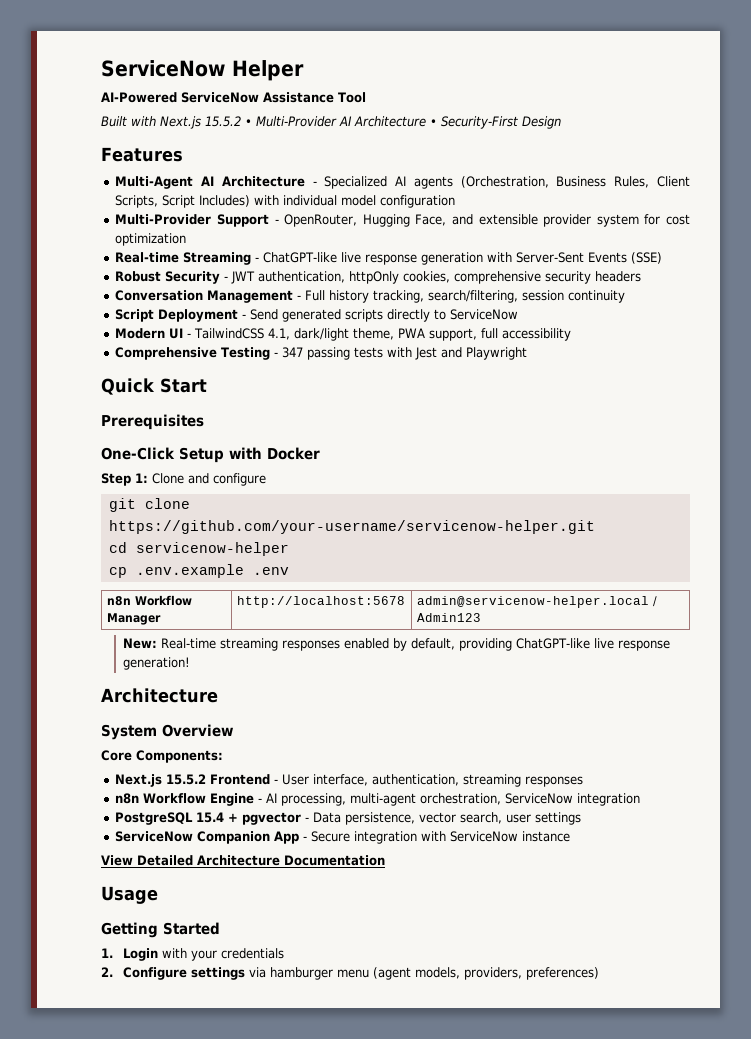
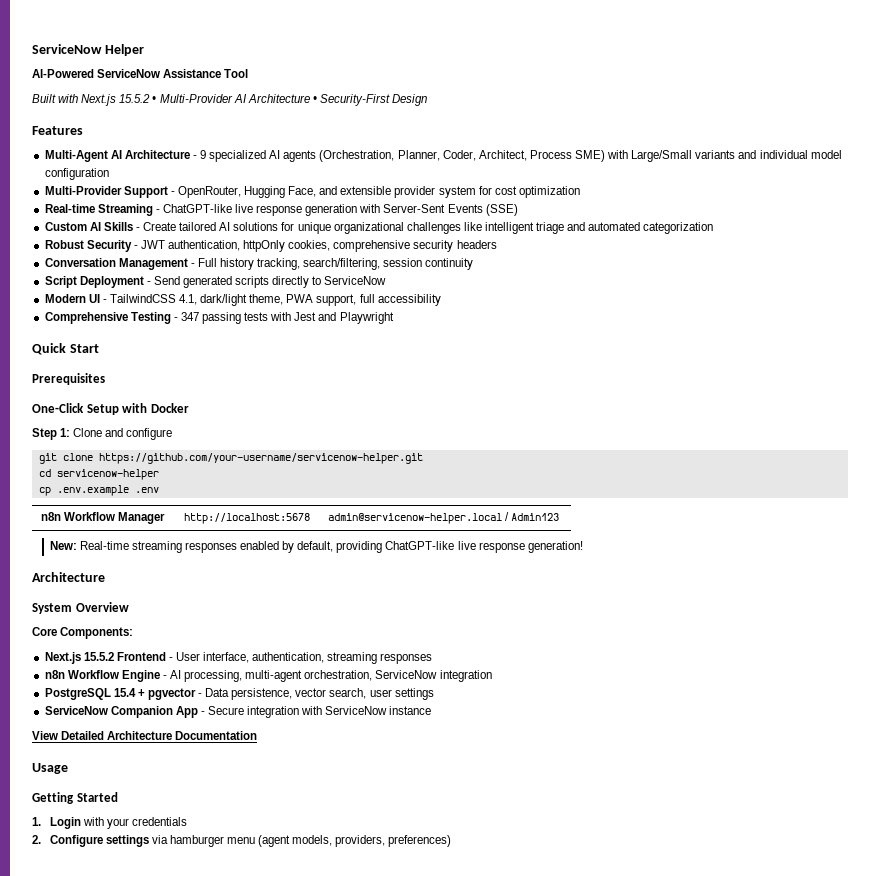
- Multi-Agent AI Architecture - Specialized AI agents (Orchestration, Business Rules, Client Scripts, Script Includes) with individual model configuration
+ Multi-Agent AI Architecture - 9 specialized AI agents (Orchestration, Planner, Coder, Architect, Process SME) with Large/Small variants and individual model configuration
+ Custom AI Skills - Create tailored AI solutions for unique organizational challenges like intelligent triage and automated categorization

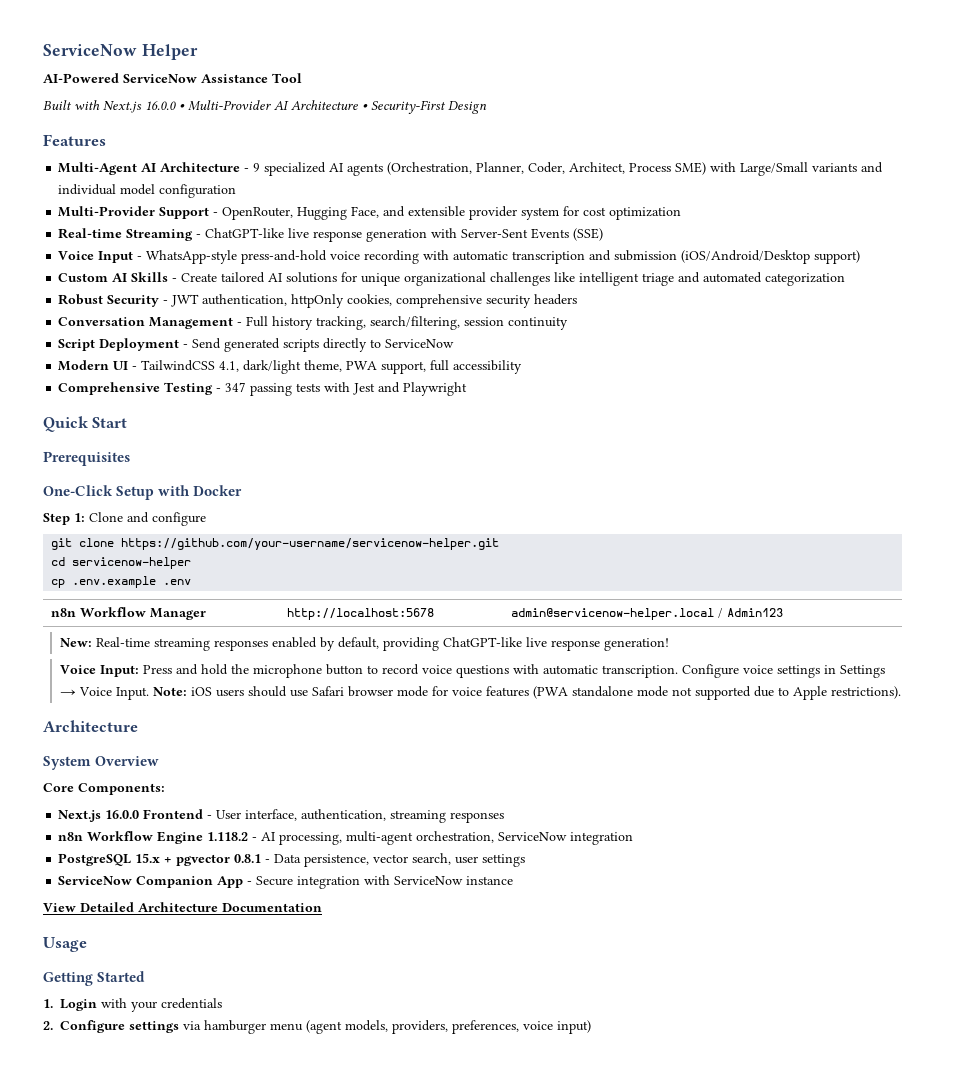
- Built with Next.js 15.5.2 • Multi-Provider AI Architecture • Security-First Design
+ Built with Next.js 16.0.0 • Multi-Provider AI Architecture • Security-First Design
+ Voice Input - WhatsApp-style press-and-hold voice recording with automatic transcription and submission (iOS/Android/Desktop support)
+ Voice Input: Press and hold the microphone button to record voice questions with automatic transcription. Configure voice settings in Settings → Voice Input. Note: iOS users should use Safari browser mode for voice features (PWA standalone mode not supported due to Apple restrictions).
- Next.js 15.5.2 Frontend - User interface, authentication, streaming responses
+ Next.js 16.0.0 Frontend - User interface, authentication, streaming responses
- n8n Workflow Engine - AI processing, multi-agent orchestration, ServiceNow integration
+ n8n Workflow Engine 1.118.2 - AI processing, multi-agent orchestration, ServiceNow integration
- PostgreSQL 15.4 + pgvector - Data persistence, vector search, user settings
+ PostgreSQL 15.x + pgvector 0.8.1 - Data persistence, vector search, user settings
- 2. Configure settings via hamburger menu (agent models, providers, preferences)
+ 2. Configure settings via hamburger menu (agent models, providers, preferences, voice input)

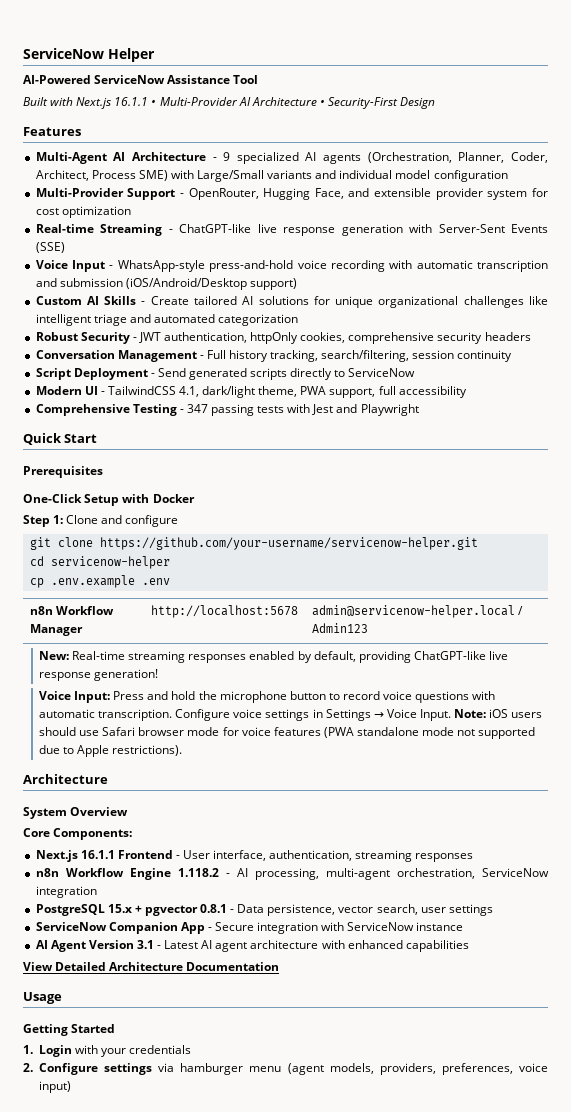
- Built with Next.js 16.0.0 • Multi-Provider AI Architecture • Security-First Design
+ Built with Next.js 16.1.1 • Multi-Provider AI Architecture • Security-First Design
- Next.js 16.0.0 Frontend - User interface, authentication, streaming responses
+ Next.js 16.1.1 Frontend - User interface, authentication, streaming responses
+ AI Agent Version 3.1 - Latest AI agent architecture with enhanced capabilities

